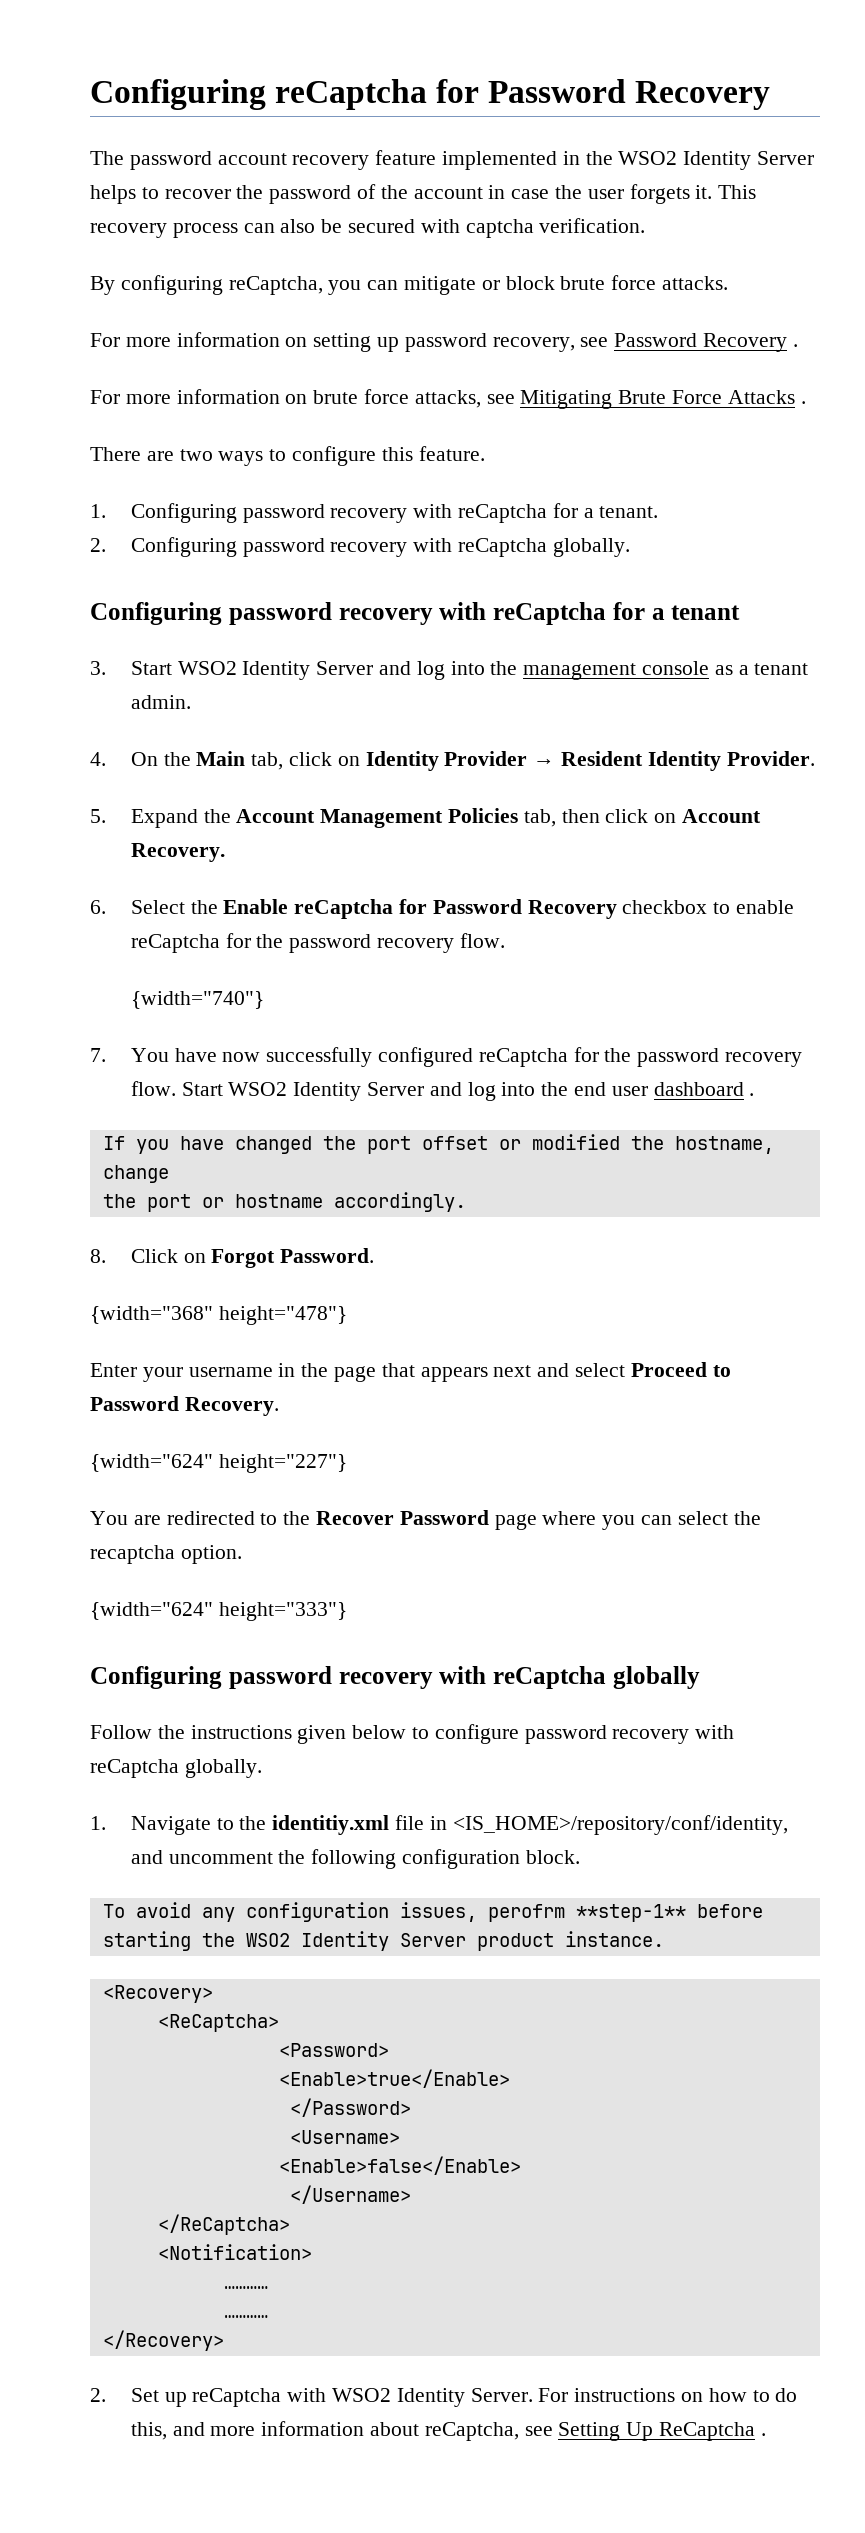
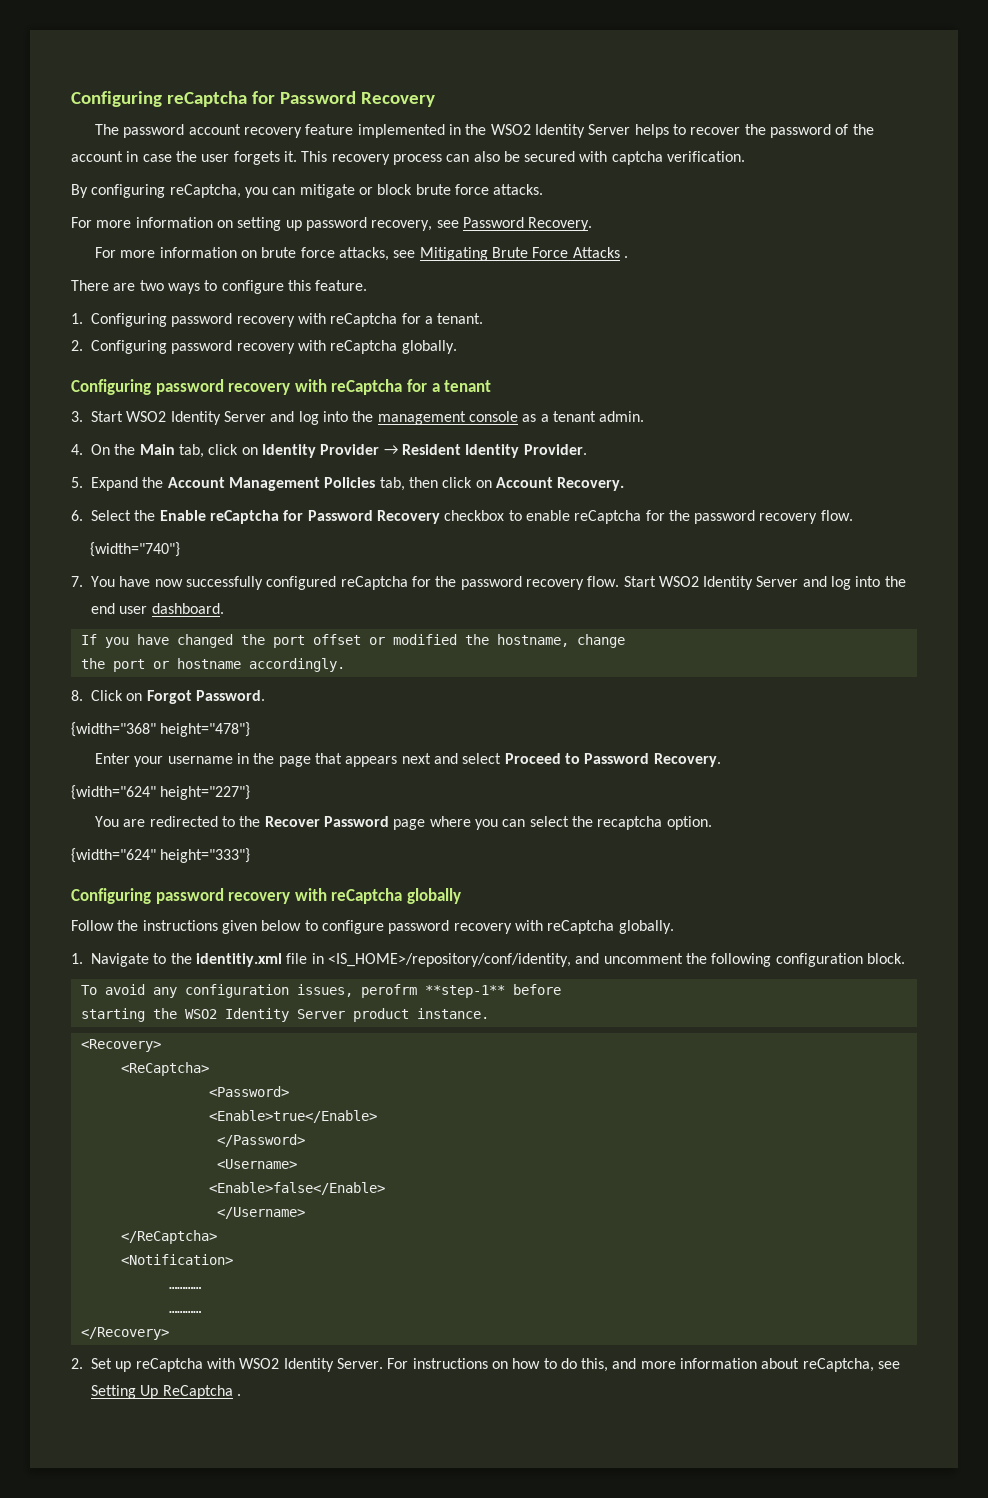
- For more information on setting up password recovery, see Password Recovery .
+ For more information on setting up password recovery, see Password Recovery.
- Start WSO2 Identity Server and log into the end user dashboard .
+ Start WSO2 Identity Server and log into the end user dashboard.

